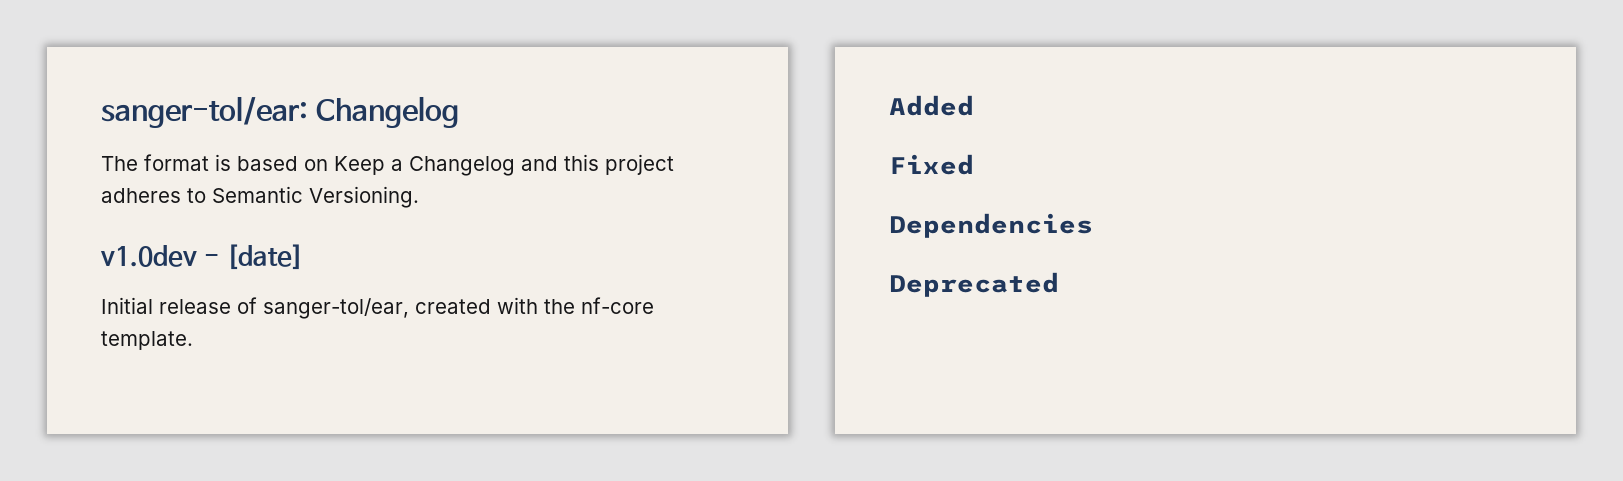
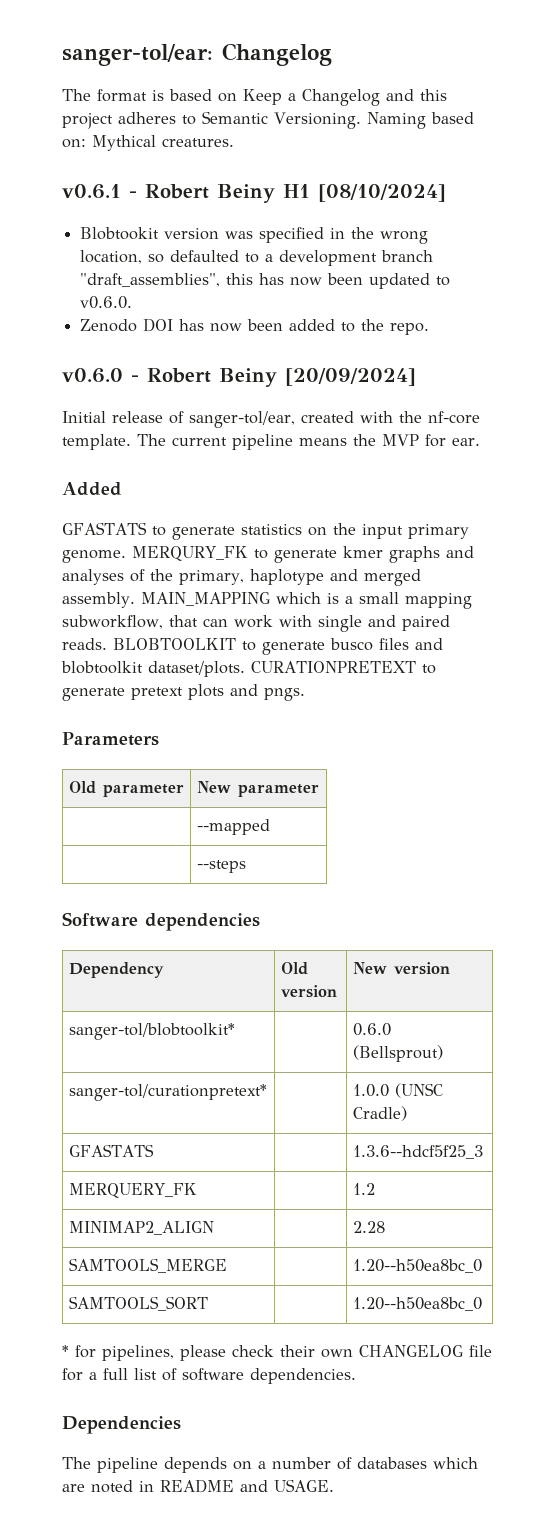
- The format is based on Keep a Changelog and this project adheres to Semantic Versioning.
- v1.0dev - [date]
+ The format is based on Keep a Changelog and this project adheres to Semantic Versioning. Naming based on: Mythical creatures.
+ v0.6.1 - Robert Beiny H1 [08/10/2024]
+ Blobtookit version was specified in the wrong location, so defaulted to a development branch "draft_assemblies", this has now been updated to v0.6.0.
+ Zenodo DOI has now been added to the repo.
+ v0.6.0 - Robert Beiny [20/09/2024]
- Initial release of sanger-tol/ear, created with the nf-core template.
+ Initial release of sanger-tol/ear, created with the nf-core template. The current pipeline means the MVP for ear.
  Added
- Fixed
+ GFASTATS to generate statistics on the input primary genome. MERQURY_FK to generate kmer graphs and analyses of the primary, haplotype and merged assembly. MAIN_MAPPING which is a small mapping subworkflow, that can work with single and paired reads. BLOBTOOLKIT to generate busco files and blobtoolkit dataset/plots. CURATIONPRETEXT to generate pretext plots and pngs.
+ Parameters
+ Old parameter | New parameter
+ | --mapped
+ | --steps
+ Software dependencies
+ Dependency | Old version | New version
+ sanger-tol/blobtoolkit* | | 0.6.0 (Bellsprout)
+ sanger-tol/curationpretext* | | 1.0.0 (UNSC Cradle)
+ GFASTATS | | 1.3.6--hdcf5f25_3
+ MERQUERY_FK | | 1.2
+ MINIMAP2_ALIGN | | 2.28
+ SAMTOOLS_MERGE | | 1.20--h50ea8bc_0
+ SAMTOOLS_SORT | | 1.20--h50ea8bc_0
+ * for pipelines, please check their own CHANGELOG file for a full list of software dependencies.
  Dependencies
- Deprecated
+ The pipeline depends on a number of databases which are noted in README and USAGE.

